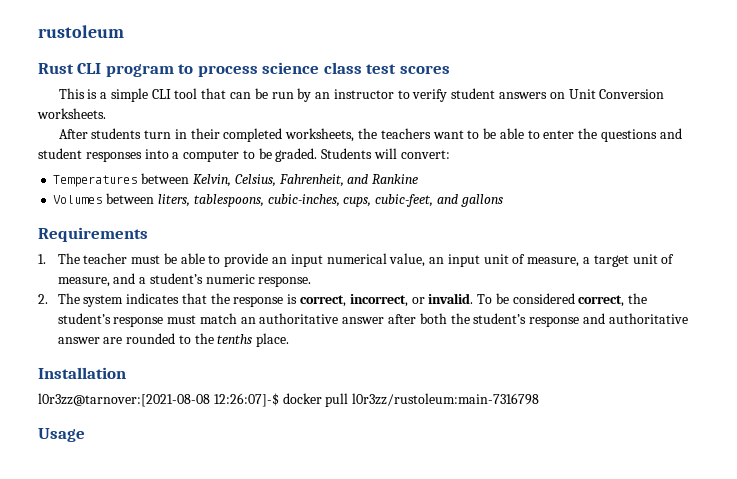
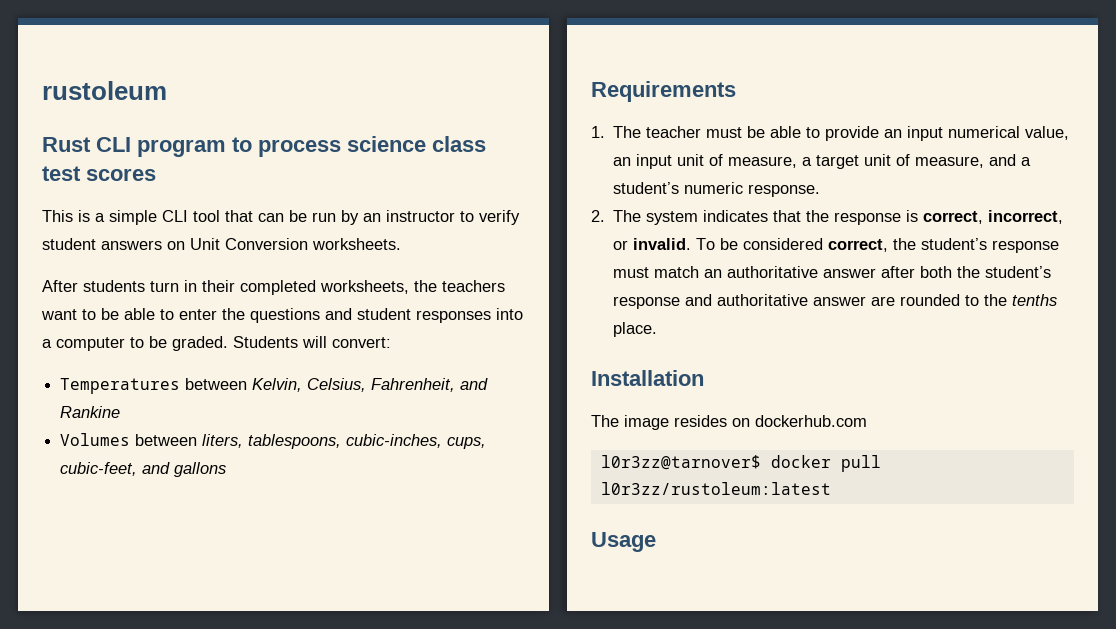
- l0r3zz@tarnover:[2021-08-08 12:26:07]-$ docker pull l0r3zz/rustoleum:main-7316798
+ The image resides on dockerhub.com
+ l0r3zz@tarnover$ docker pull l0r3zz/rustoleum:latest

